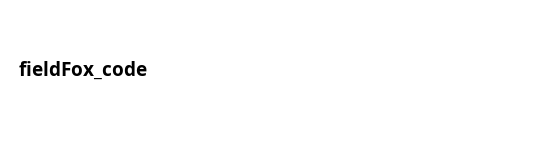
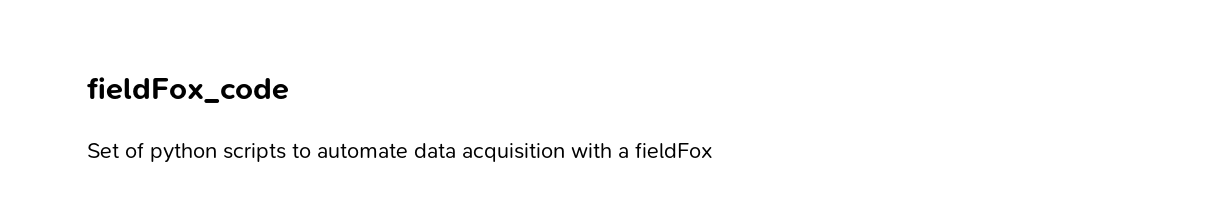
+ Set of python scripts to automate data acquisition with a fieldFox

